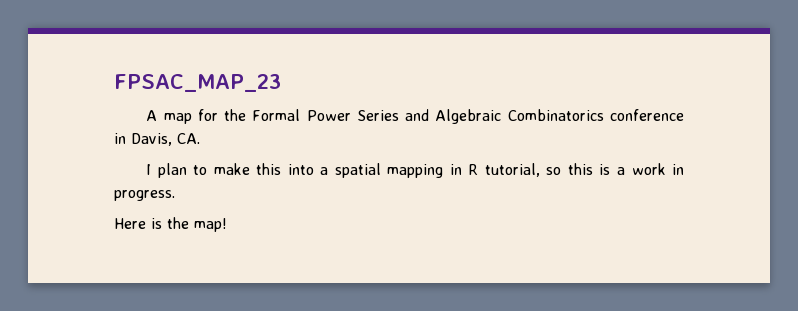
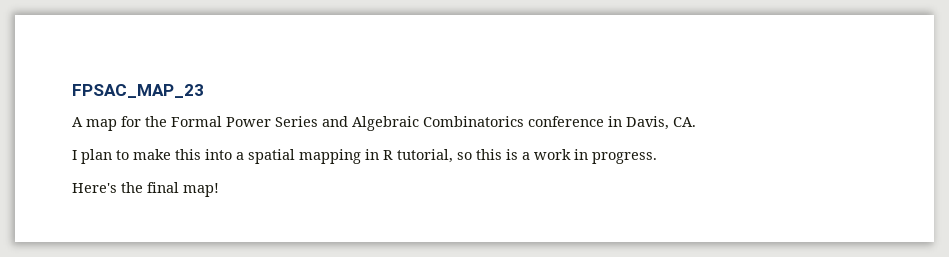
- Here is the map!
+ Here's the final map!

